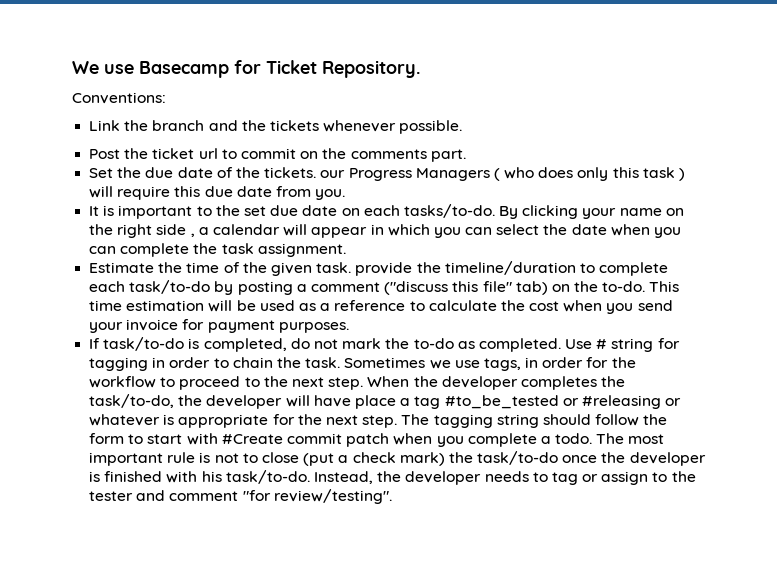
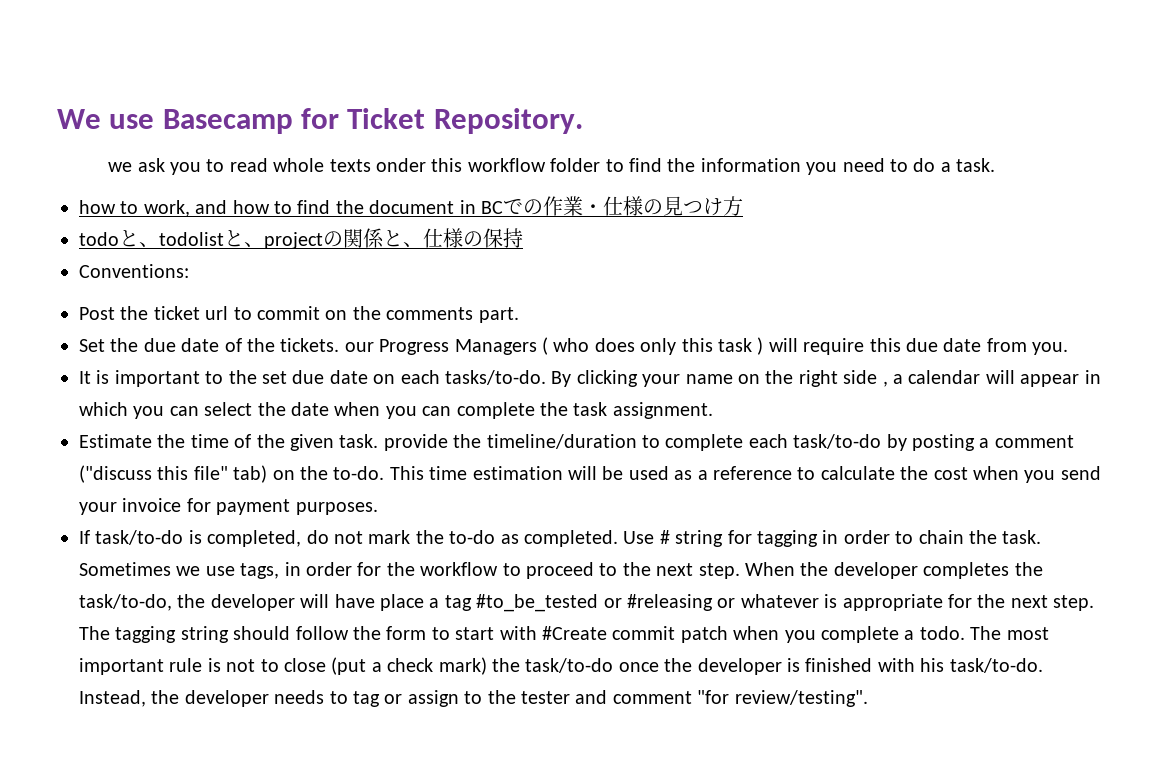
+ we ask you to read whole texts onder this workflow folder to find the information you need to do a task.
+ how to work, and how to find the document in BCでの作業・仕様の見つけ方
+ todoと、todolistと、projectの関係と、仕様の保持
  Conventions:
- Link the branch and the tickets whenever possible.

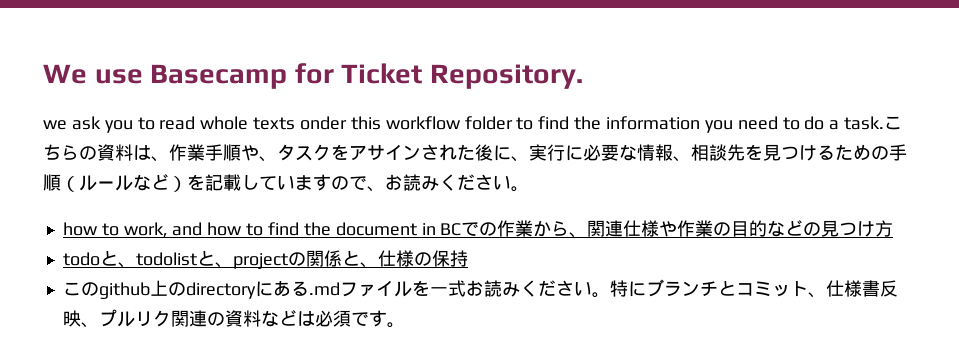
+ こちらの資料は、作業手順や、タスクをアサインされた後に、実行に必要な情報、相談先を見つけるための手順（ルールなど）を記載していますので、お読みください。
- how to work, and how to find the document in BCでの作業・仕様の見つけ方
+ how to work, and how to find the document in BCでの作業から、関連仕様や作業の目的などの見つけ方
- Conventions:
- Post the ticket url to commit on the comments part.
- Set the due date of the tickets. our Progress Managers ( who does only this task ) will require this due date from you.
- It is important to the set due date on each tasks/to-do. By clicking your name on the right side , a calendar will appear in which you can select the date when you can complete the task assignment.
- Estimate the time of the given task. provide the timeline/duration to complete each task/to-do by posting a comment ("discuss this file" tab) on the to-do. This time estimation will be used as a reference to calculate the cost when you send your invoice for payment purposes.
- If task/to-do is completed, do not mark the to-do as completed. Use # string for tagging in order to chain the task. Sometimes we use tags, in order for the workflow to proceed to the next step. When the developer completes the task/to-do, the developer will have place a tag #to_be_tested or #releasing or whatever is appropriate for the next step. The tagging string should follow the form to start with #Create commit patch when you complete a todo. The most important rule is not to close (put a check mark) the task/to-do once the developer is finished with his task/to-do. Instead, the developer needs to tag or assign to the tester and comment "for review/testing".
+ このgithub上のdirectoryにある.mdファイルを一式お読みください。特にブランチとコミット、仕様書反映、プルリク関連の資料などは必須です。

